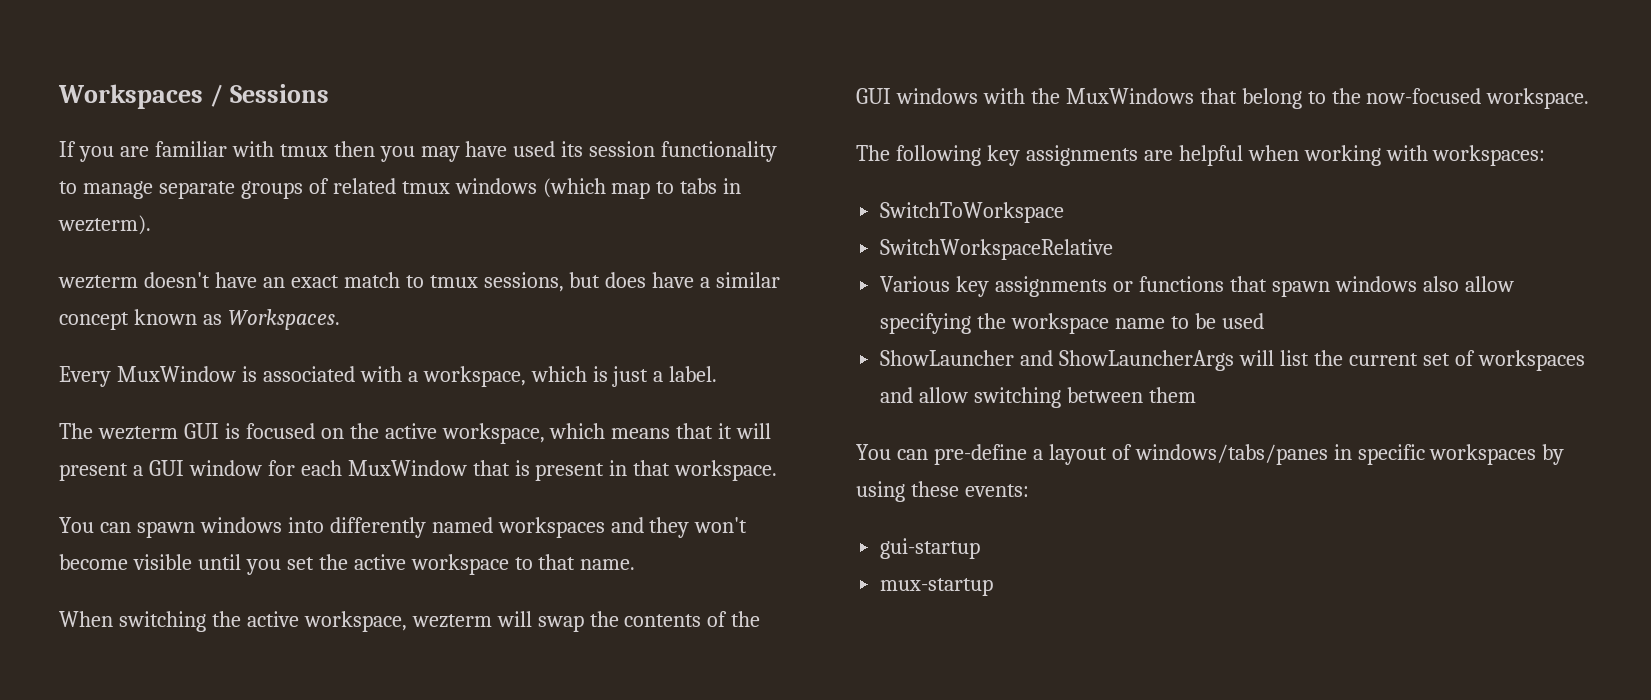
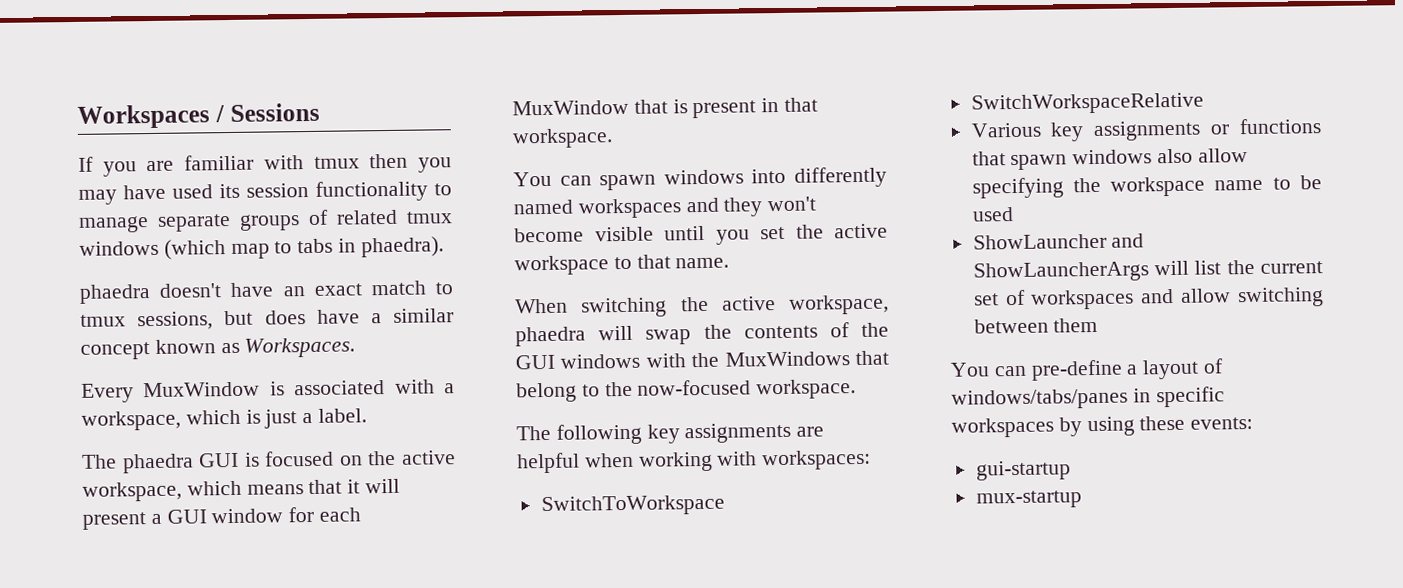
- If you are familiar with tmux then you may have used its session functionality to manage separate groups of related tmux windows (which map to tabs in wezterm).
- wezterm doesn't have an exact match to tmux sessions, but does have a similar concept known as Workspaces.
+ If you are familiar with tmux then you may have used its session functionality to manage separate groups of related tmux windows (which map to tabs in phaedra).
+ phaedra doesn't have an exact match to tmux sessions, but does have a similar concept known as Workspaces.
- The wezterm GUI is focused on the active workspace, which means that it will present a GUI window for each MuxWindow that is present in that workspace.
+ The phaedra GUI is focused on the active workspace, which means that it will present a GUI window for each MuxWindow that is present in that workspace.
- When switching the active workspace, wezterm will swap the contents of the GUI windows with the MuxWindows that belong to the now-focused workspace.
+ When switching the active workspace, phaedra will swap the contents of the GUI windows with the MuxWindows that belong to the now-focused workspace.

